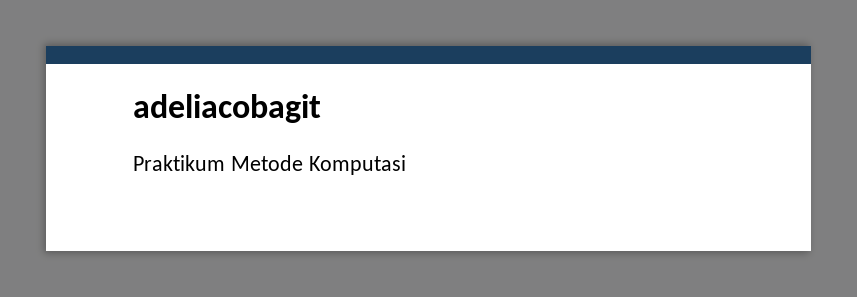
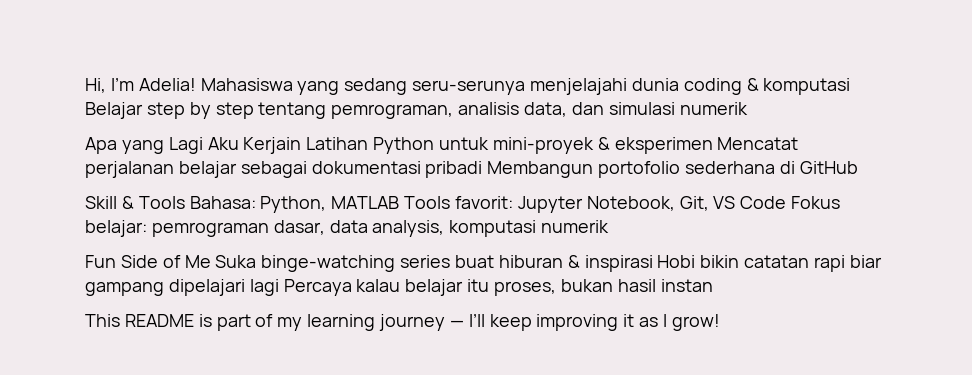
- adeliacobagit
- Praktikum Metode Komputasi
+ Hi, I’m Adelia! Mahasiswa yang sedang seru-serunya menjelajahi dunia coding & komputasi Belajar step by step tentang pemrograman, analisis data, dan simulasi numerik
+ Apa yang Lagi Aku Kerjain Latihan Python untuk mini-proyek & eksperimen Mencatat perjalanan belajar sebagai dokumentasi pribadi Membangun portofolio sederhana di GitHub
+ Skill & Tools Bahasa: Python, MATLAB Tools favorit: Jupyter Notebook, Git, VS Code Fokus belajar: pemrograman dasar, data analysis, komputasi numerik
+ Fun Side of Me Suka binge-watching series buat hiburan & inspirasi Hobi bikin catatan rapi biar gampang dipelajari lagi Percaya kalau belajar itu proses, bukan hasil instan
+ This README is part of my learning journey — I’ll keep improving it as I grow!

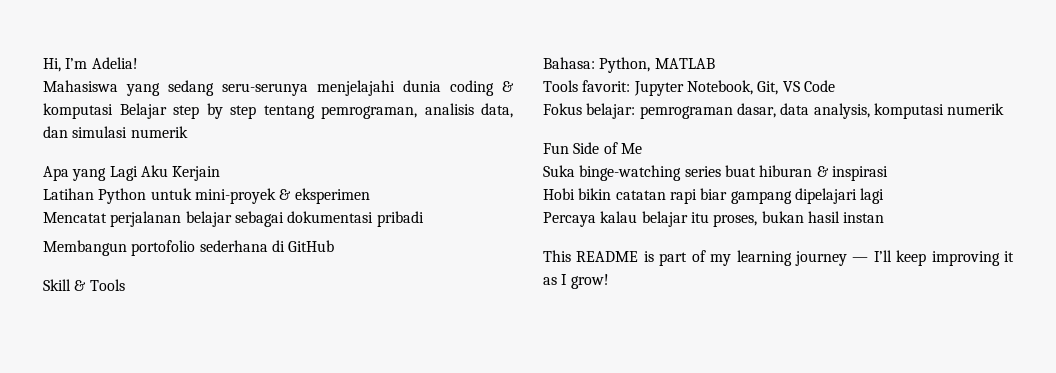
- Hi, I’m Adelia! Mahasiswa yang sedang seru-serunya menjelajahi dunia coding & komputasi Belajar step by step tentang pemrograman, analisis data, dan simulasi numerik
+ Hi, I’m Adelia!
+ Mahasiswa yang sedang seru-serunya menjelajahi dunia coding & komputasi Belajar step by step tentang pemrograman, analisis data, dan simulasi numerik
- Apa yang Lagi Aku Kerjain Latihan Python untuk mini-proyek & eksperimen Mencatat perjalanan belajar sebagai dokumentasi pribadi Membangun portofolio sederhana di GitHub
+ Apa yang Lagi Aku Kerjain
+ Latihan Python untuk mini-proyek & eksperimen
+ Mencatat perjalanan belajar sebagai dokumentasi pribadi
+ Membangun portofolio sederhana di GitHub
- Skill & Tools Bahasa: Python, MATLAB Tools favorit: Jupyter Notebook, Git, VS Code Fokus belajar: pemrograman dasar, data analysis, komputasi numerik
+ Skill & Tools
+ Bahasa: Python, MATLAB
+ Tools favorit: Jupyter Notebook, Git, VS Code
+ Fokus belajar: pemrograman dasar, data analysis, komputasi numerik
- Fun Side of Me Suka binge-watching series buat hiburan & inspirasi Hobi bikin catatan rapi biar gampang dipelajari lagi Percaya kalau belajar itu proses, bukan hasil instan
+ Fun Side of Me
+ Suka binge-watching series buat hiburan & inspirasi
+ Hobi bikin catatan rapi biar gampang dipelajari lagi
+ Percaya kalau belajar itu proses, bukan hasil instan

